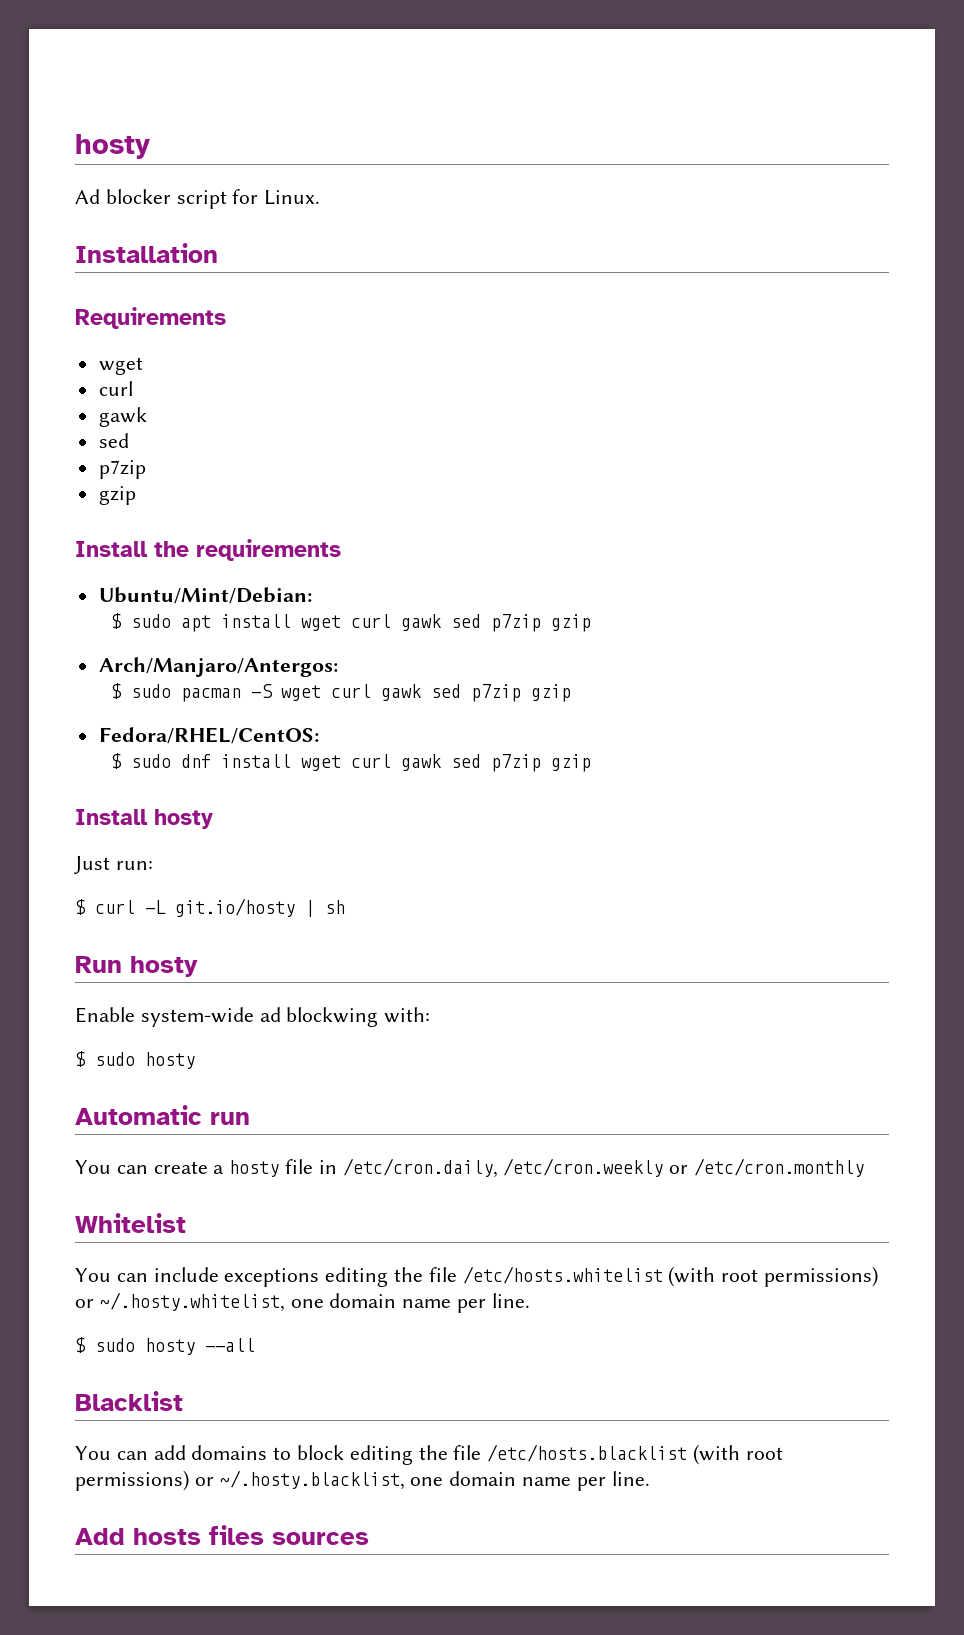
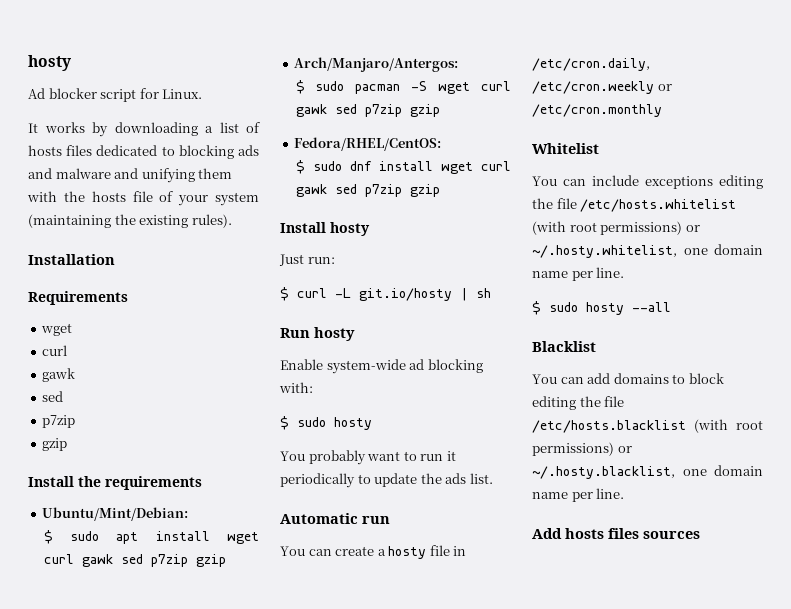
+ It works by downloading a list of hosts files dedicated to blocking ads and malware and unifying them with the hosts file of your system (maintaining the existing rules).
- Enable system-wide ad blockwing with:
+ Enable system-wide ad blocking with:
+ You probably want to run it periodically to update the ads list.

